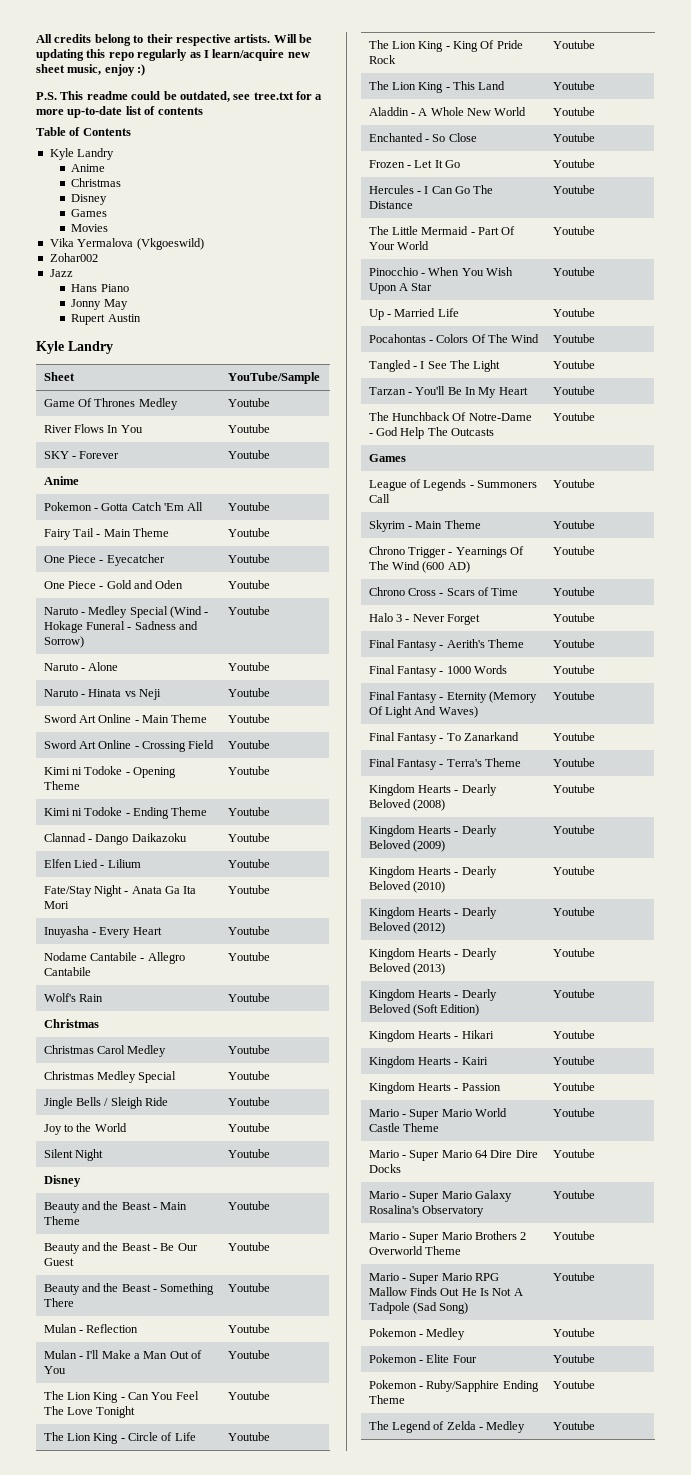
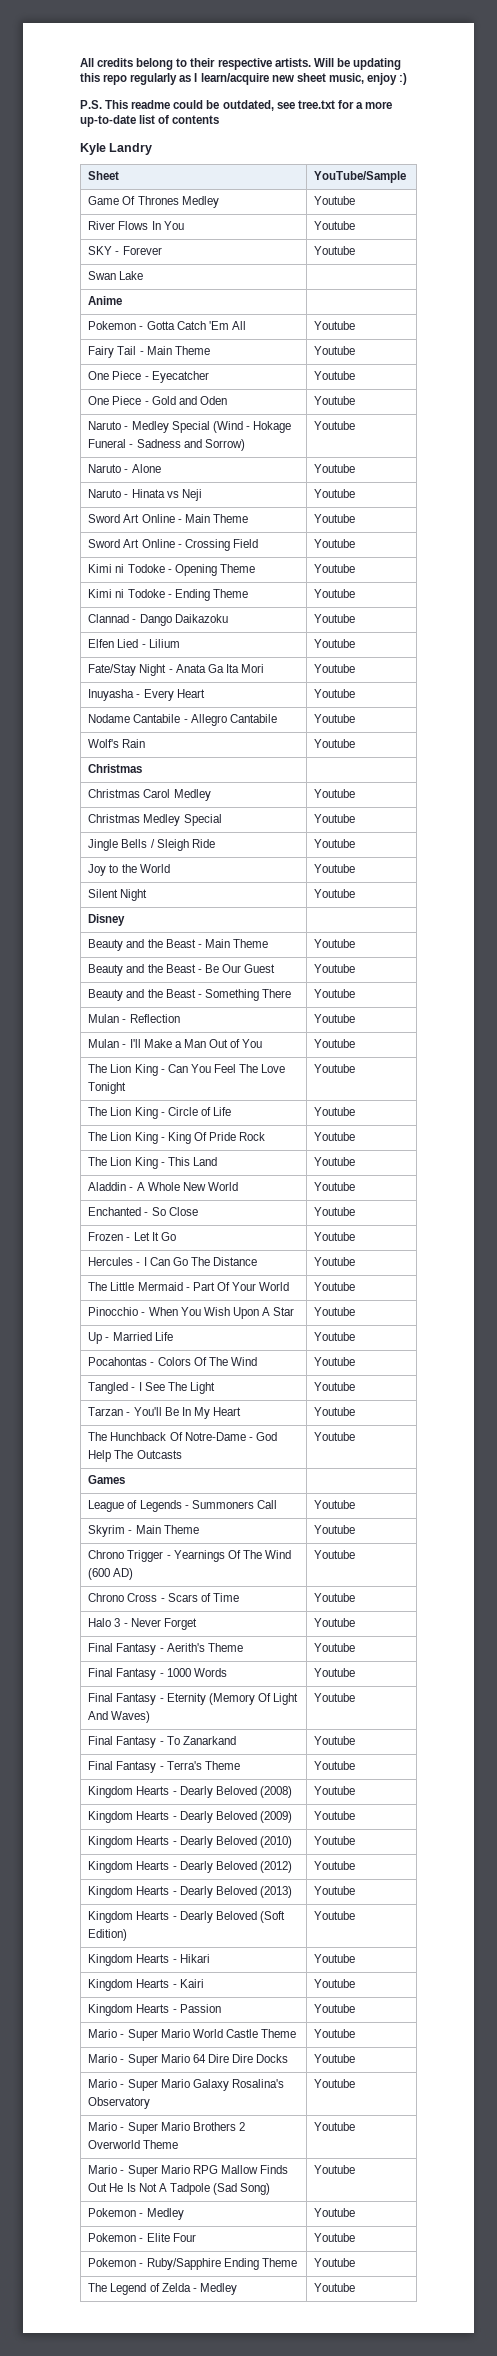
- Table of Contents
- Kyle Landry
- Anime
- Christmas
- Disney
- Games
- Movies
- Vika Yermalova (Vkgoeswild)
- Zohar002
- Jazz
- Hans Piano
- Jonny May
- Rupert Austin
+ Swan Lake |

